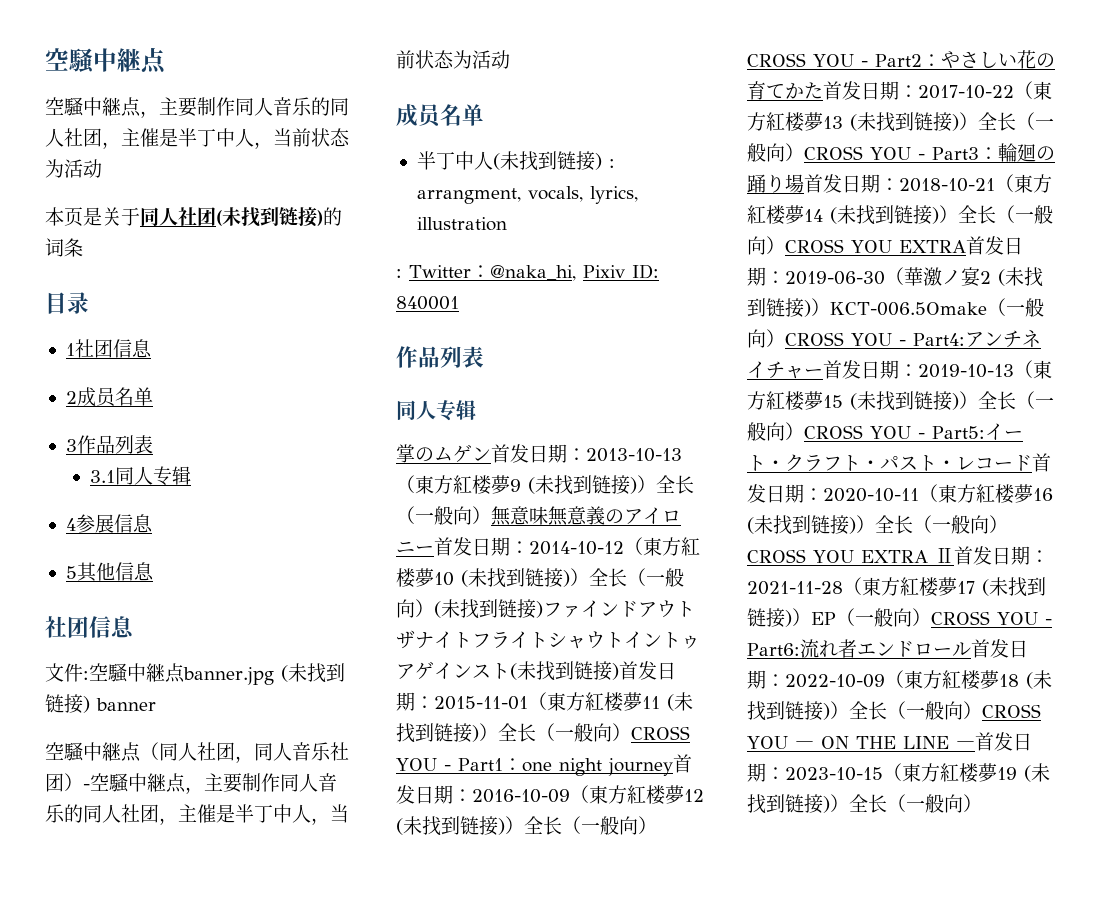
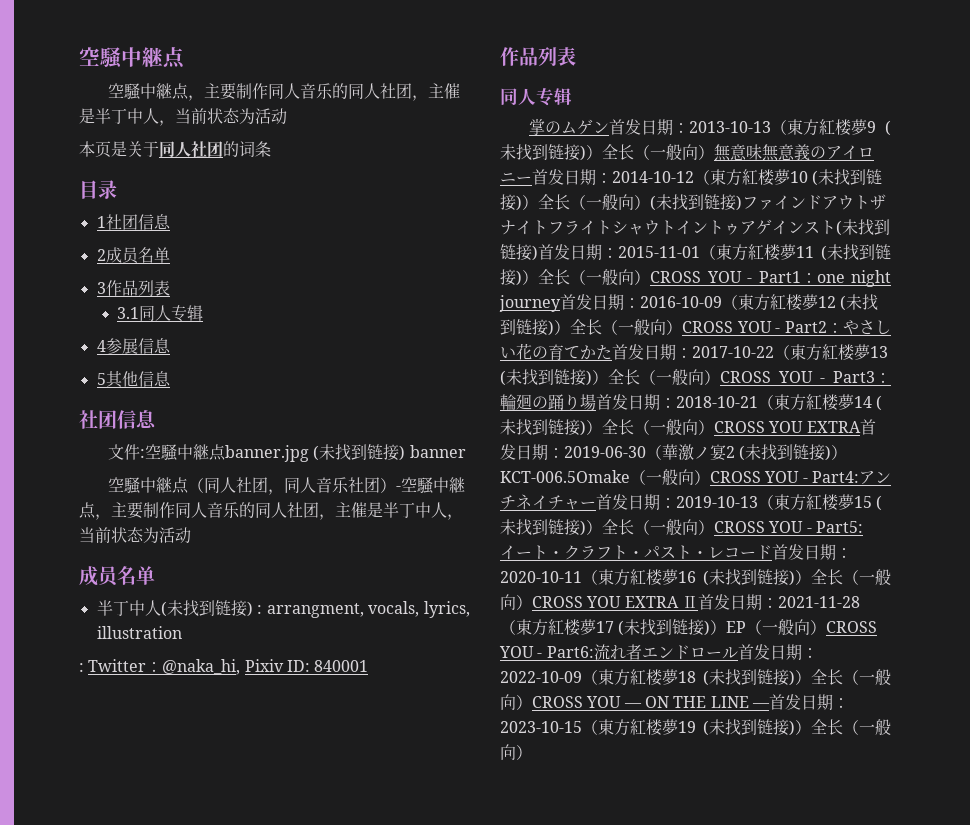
- 本页是关于同人社团(未找到链接)的词条
+ 本页是关于同人社团的词条

